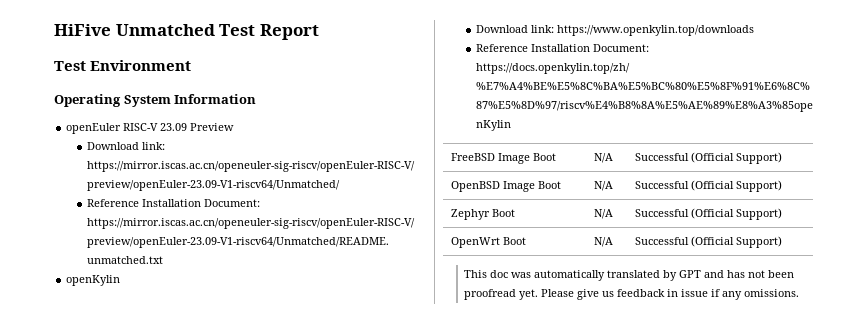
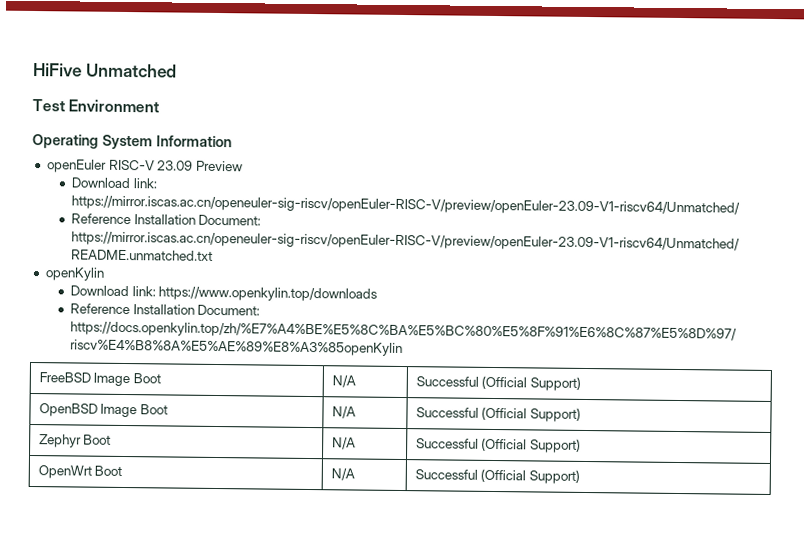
- HiFive Unmatched Test Report
+ HiFive Unmatched
- This doc was automatically translated by GPT and has not been proofread yet. Please give us feedback in issue if any omissions.

